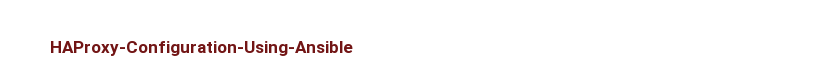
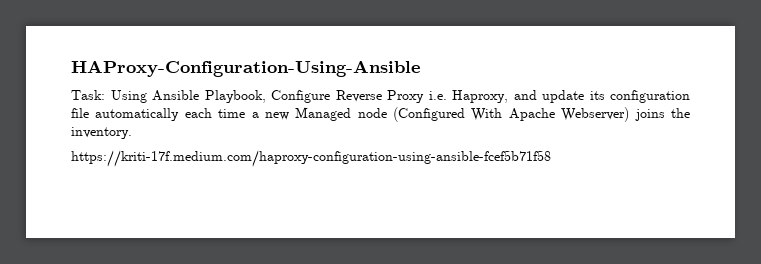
+ Task: Using Ansible Playbook, Configure Reverse Proxy i.e. Haproxy, and update its configuration file automatically each time a new Managed node (Configured With Apache Webserver) joins the inventory.
+ https://kriti-17f.medium.com/haproxy-configuration-using-ansible-fcef5b71f58

